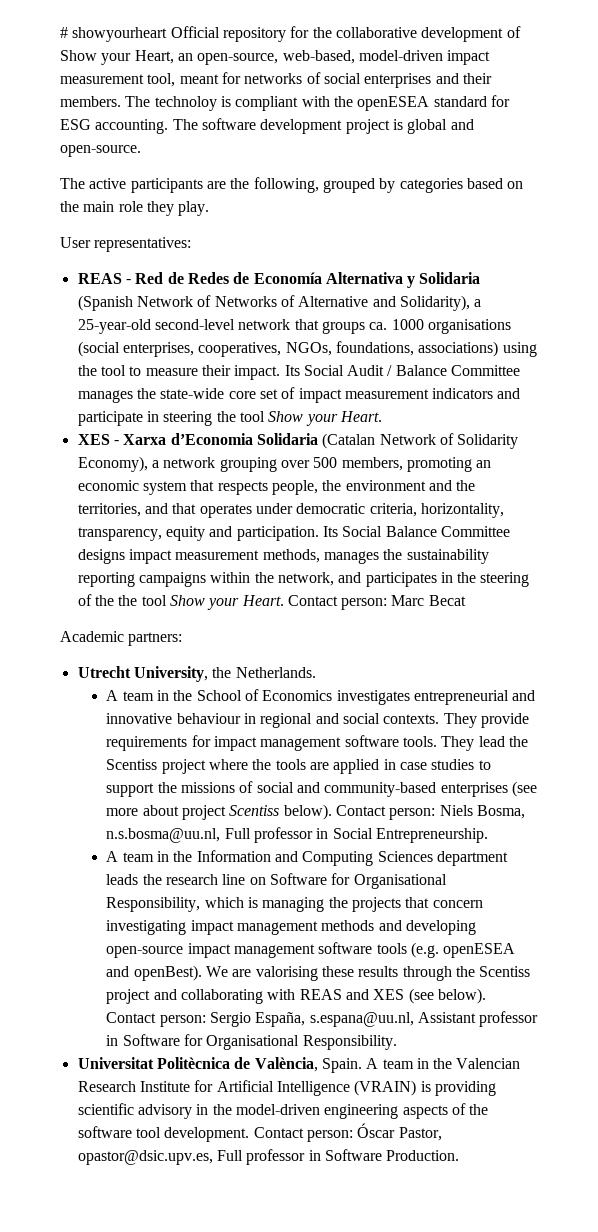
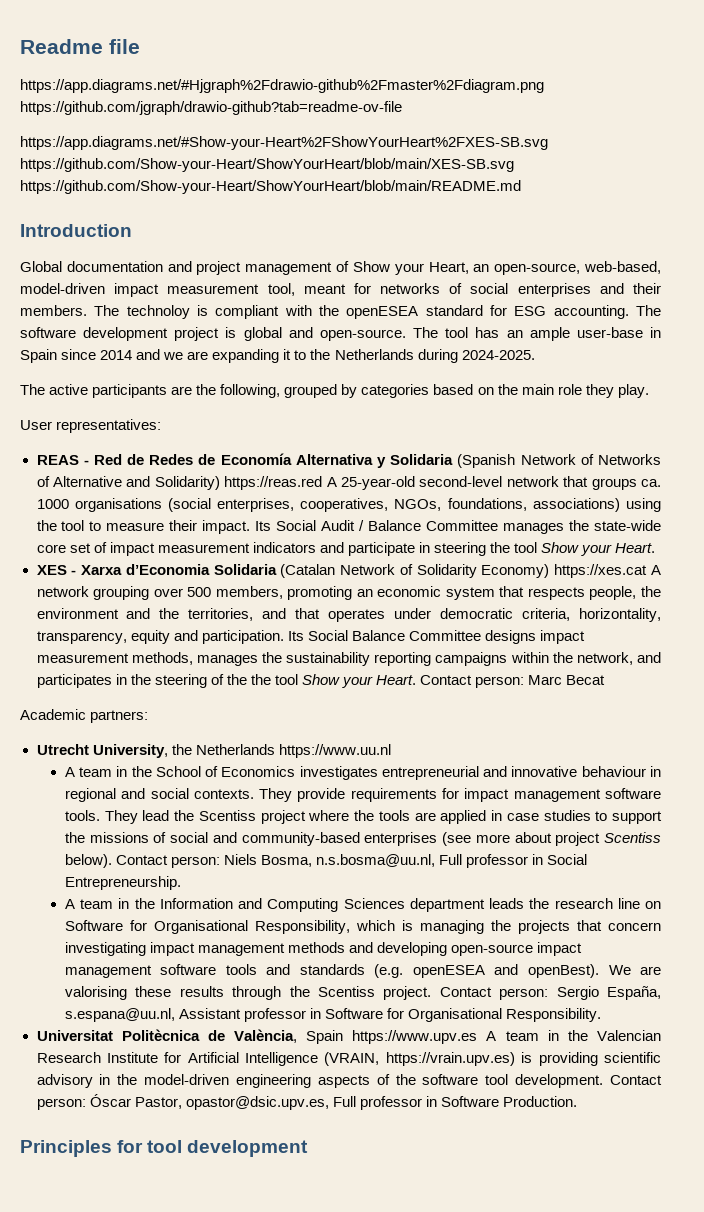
- # showyourheart Official repository for the collaborative development of Show your Heart, an open-source, web-based, model-driven impact measurement tool, meant for networks of social enterprises and their members.
+ Readme file
+ https://app.diagrams.net/#Hjgraph%2Fdrawio-github%2Fmaster%2Fdiagram.png https://github.com/jgraph/drawio-github?tab=readme-ov-file
+ https://app.diagrams.net/#Show-your-Heart%2FShowYourHeart%2FXES-SB.svg https://github.com/Show-your-Heart/ShowYourHeart/blob/main/XES-SB.svg https://github.com/Show-your-Heart/ShowYourHeart/blob/main/README.md
+ Introduction
+ Global documentation and project management of Show your Heart, an open-source, web-based, model-driven impact measurement tool, meant for networks of social enterprises and their members.
+ The tool has an ample user-base in Spain since 2014 and we are expanding it to the Netherlands during 2024-2025.
- REAS - Red de Redes de Economía Alternativa y Solidaria (Spanish Network of Networks of Alternative and Solidarity), a 25-year-old second-level network that groups ca. 1000 organisations (social enterprises, cooperatives, NGOs, foundations, associations) using the tool to measure their impact.
+ REAS - Red de Redes de Economía Alternativa y Solidaria (Spanish Network of Networks of Alternative and Solidarity) https://reas.red A 25-year-old second-level network that groups ca. 1000 organisations (social enterprises, cooperatives, NGOs, foundations, associations) using the tool to measure their impact.
- XES - Xarxa d’Economia Solidaria (Catalan Network of Solidarity Economy), a network grouping over 500 members, promoting an economic system that respects people, the environment and the territories, and that operates under democratic criteria, horizontality, transparency, equity and participation.
+ XES - Xarxa d’Economia Solidaria (Catalan Network of Solidarity Economy) https://xes.cat A network grouping over 500 members, promoting an economic system that respects people, the environment and the territories, and that operates under democratic criteria, horizontality, transparency, equity and participation.
- Utrecht University, the Netherlands.
+ Utrecht University, the Netherlands https://www.uu.nl
- A team in the Information and Computing Sciences department leads the research line on Software for Organisational Responsibility, which is managing the projects that concern investigating impact management methods and developing open-source impact management software tools (e.g. openESEA and openBest).
+ A team in the Information and Computing Sciences department leads the research line on Software for Organisational Responsibility, which is managing the projects that concern investigating impact management methods and developing open-source impact management software tools and standards (e.g. openESEA and openBest).
- We are valorising these results through the Scentiss project and collaborating with REAS and XES (see below).
+ We are valorising these results through the Scentiss project.
- Universitat Politècnica de València, Spain. A team in the Valencian Research Institute for Artificial Intelligence (VRAIN) is providing scientific advisory in the model-driven engineering aspects of the software tool development.
+ Universitat Politècnica de València, Spain https://www.upv.es A team in the Valencian Research Institute for Artificial Intelligence (VRAIN, https://vrain.upv.es) is providing scientific advisory in the model-driven engineering aspects of the software tool development.
+ Principles for tool development

